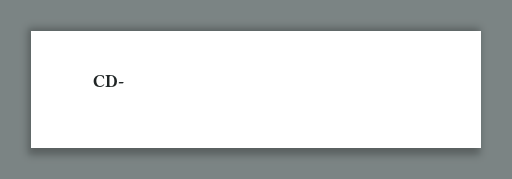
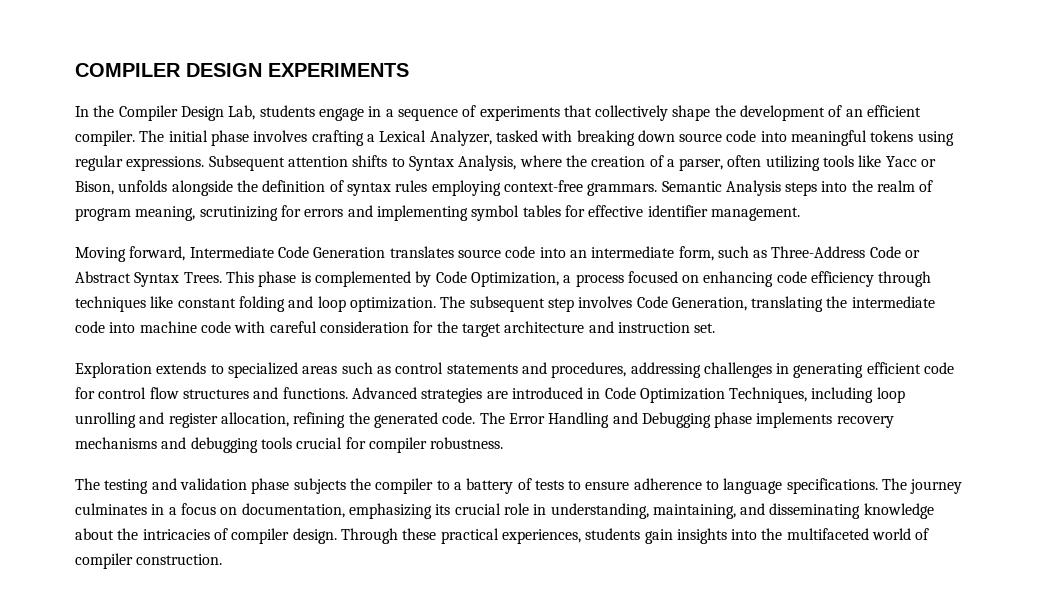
- CD-
+ COMPILER DESIGN EXPERIMENTS
+ In the Compiler Design Lab, students engage in a sequence of experiments that collectively shape the development of an efficient compiler. The initial phase involves crafting a Lexical Analyzer, tasked with breaking down source code into meaningful tokens using regular expressions. Subsequent attention shifts to Syntax Analysis, where the creation of a parser, often utilizing tools like Yacc or Bison, unfolds alongside the definition of syntax rules employing context-free grammars. Semantic Analysis steps into the realm of program meaning, scrutinizing for errors and implementing symbol tables for effective identifier management.
+ Moving forward, Intermediate Code Generation translates source code into an intermediate form, such as Three-Address Code or Abstract Syntax Trees. This phase is complemented by Code Optimization, a process focused on enhancing code efficiency through techniques like constant folding and loop optimization. The subsequent step involves Code Generation, translating the intermediate code into machine code with careful consideration for the target architecture and instruction set.
+ Exploration extends to specialized areas such as control statements and procedures, addressing challenges in generating efficient code for control flow structures and functions. Advanced strategies are introduced in Code Optimization Techniques, including loop unrolling and register allocation, refining the generated code. The Error Handling and Debugging phase implements recovery mechanisms and debugging tools crucial for compiler robustness.
+ The testing and validation phase subjects the compiler to a battery of tests to ensure adherence to language specifications. The journey culminates in a focus on documentation, emphasizing its crucial role in understanding, maintaining, and disseminating knowledge about the intricacies of compiler design. Through these practical experiences, students gain insights into the multifaceted world of compiler construction.

